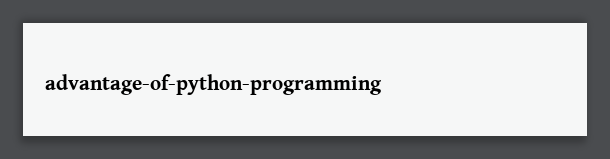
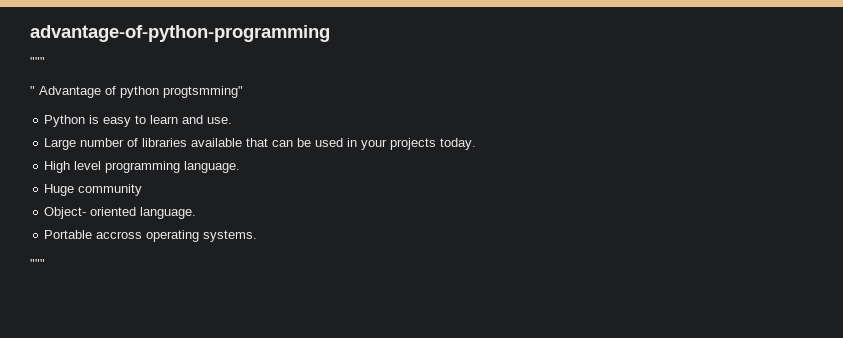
  advantage-of-python-programming
+ """
+ " Advantage of python progtsmming"
+ Python is easy to learn and use.
+ Large number of libraries available that can be used in your projects today.
+ High level programming language.
+ Huge community
+ Object- oriented language.
+ Portable accross operating systems.
+ """

